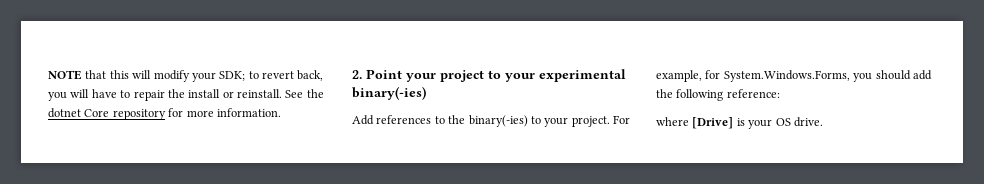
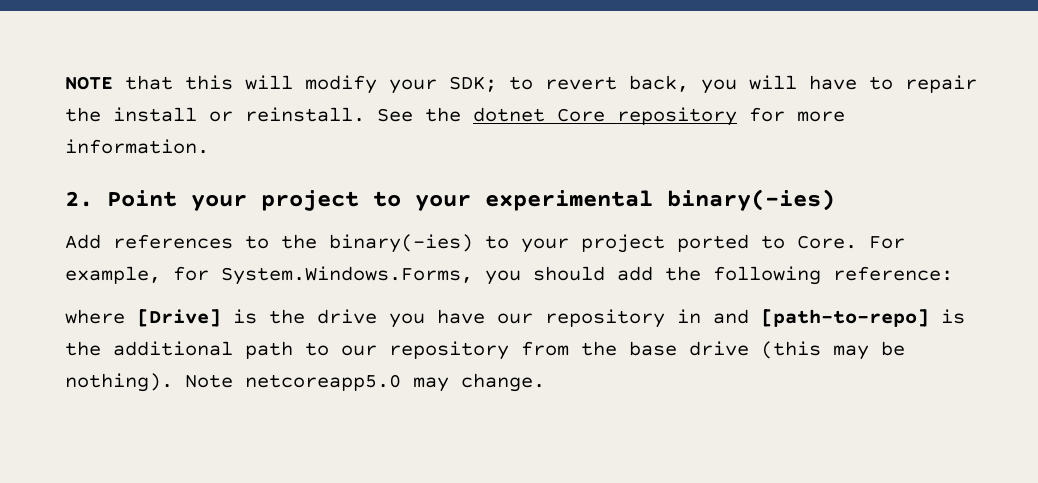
- Add references to the binary(-ies) to your project.
+ Add references to the binary(-ies) to your project ported to Core.
- where [Drive] is your OS drive.
+ where [Drive] is the drive you have our repository in and [path-to-repo] is the additional path to our repository from the base drive (this may be nothing). Note netcoreapp5.0 may change.

